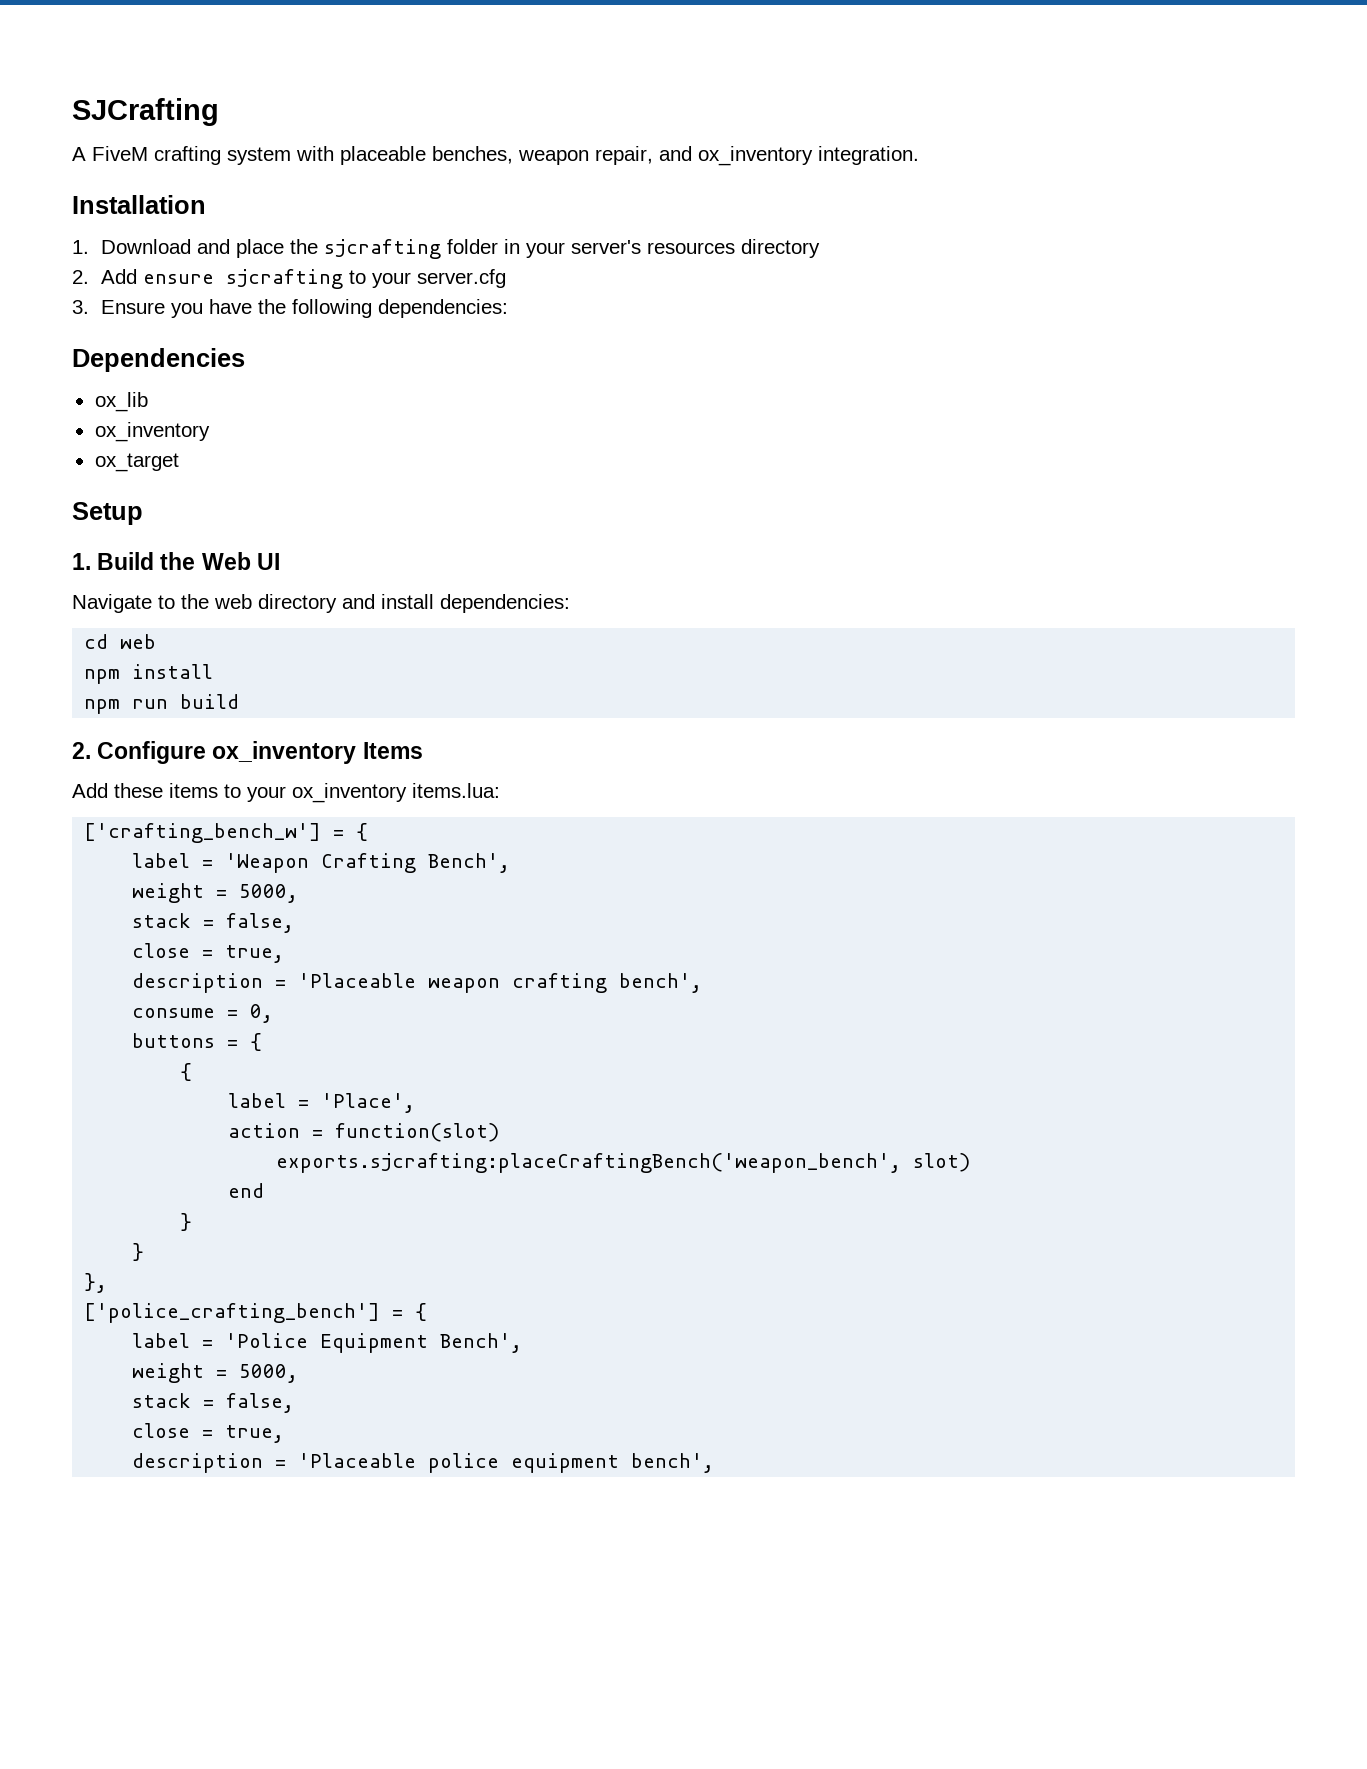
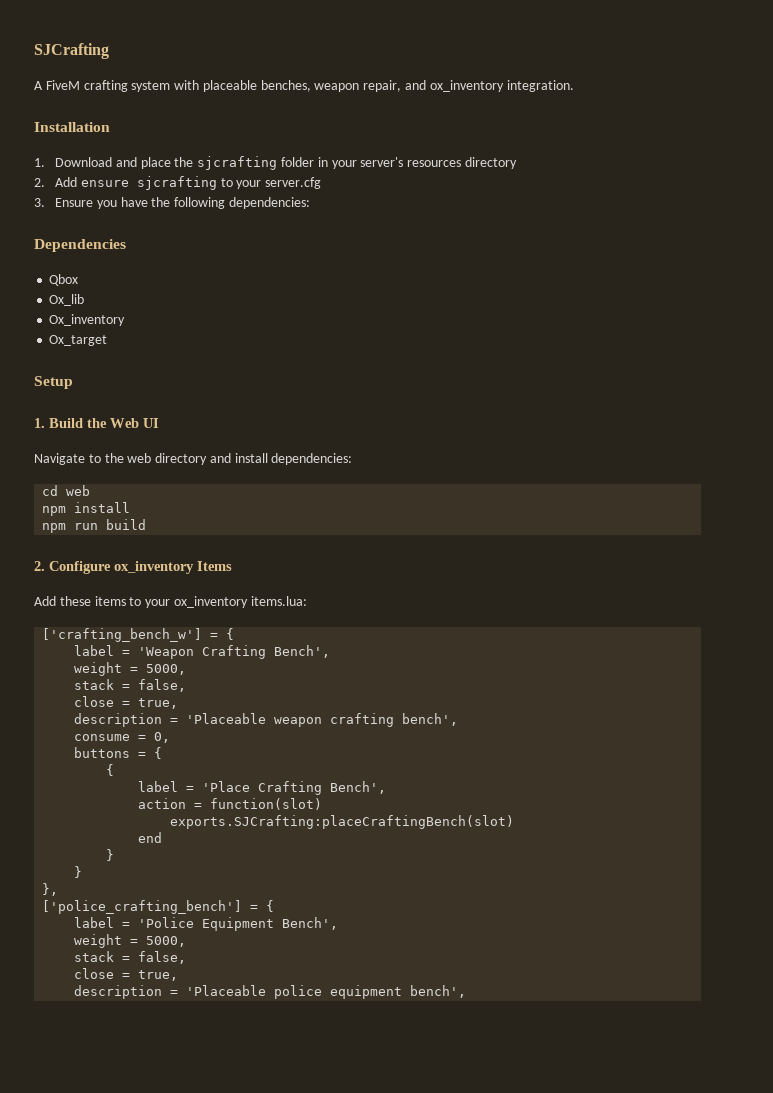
- ox_lib
- ox_inventory
- ox_target
+ Qbox
+ Ox_lib
+ Ox_inventory
+ Ox_target
- label = 'Place',
+ label = 'Place Crafting Bench',
- exports.sjcrafting:placeCraftingBench('weapon_bench', slot)
+ exports.SJCrafting:placeCraftingBench(slot)

